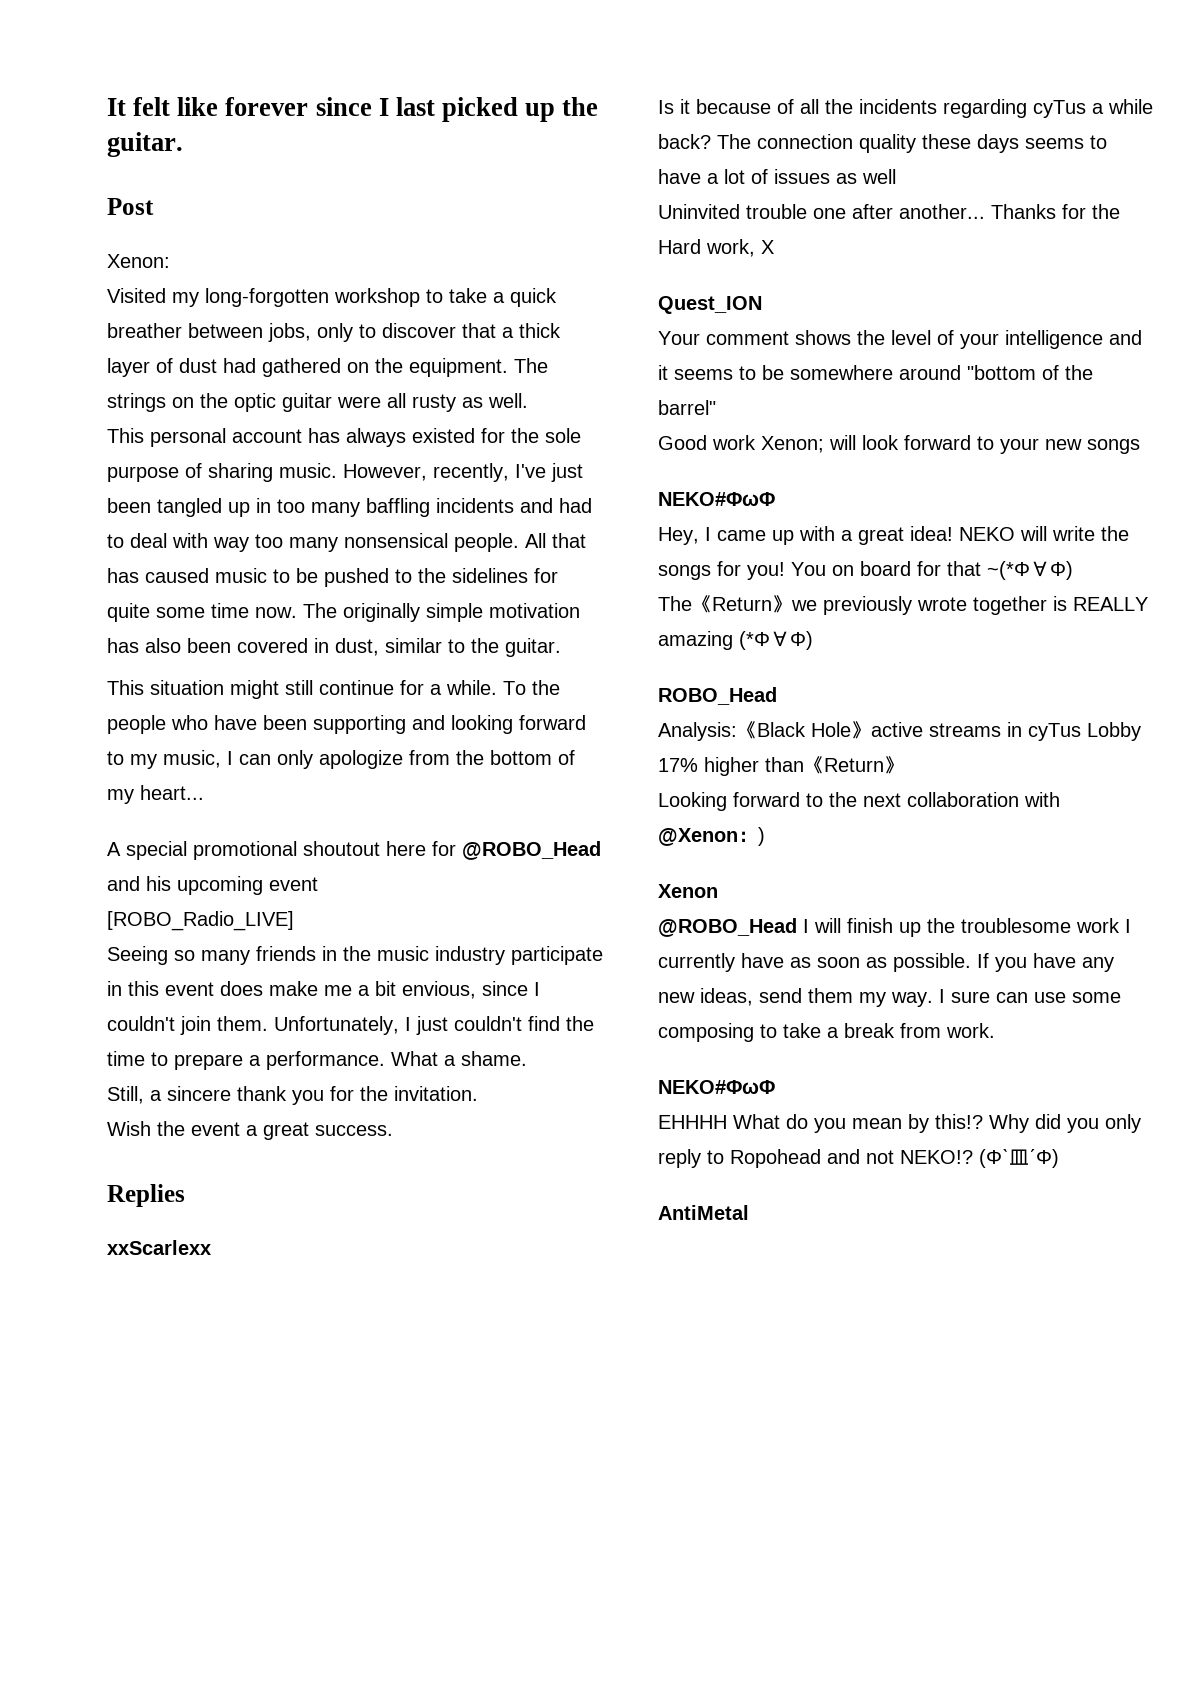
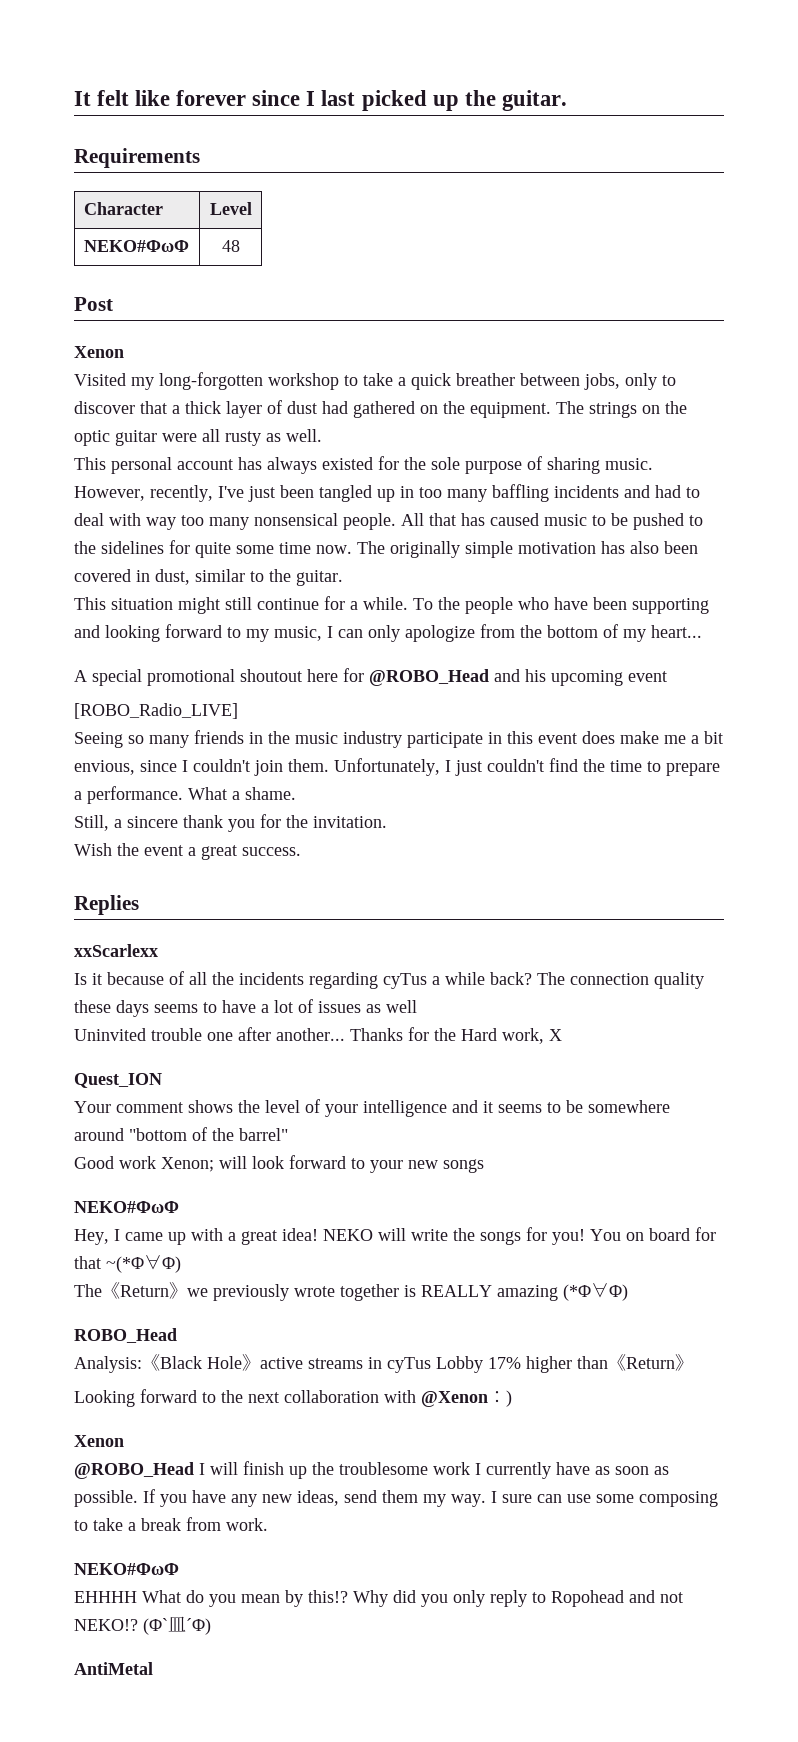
+ Requirements
+ Character | Level
+ NEKO#ΦωΦ | 48
  Post
- Xenon:
+ Xenon

